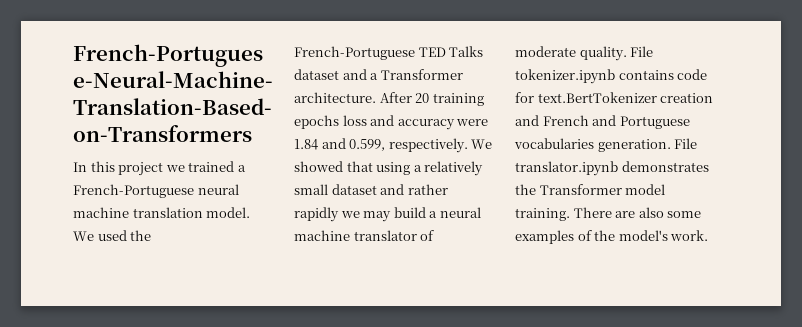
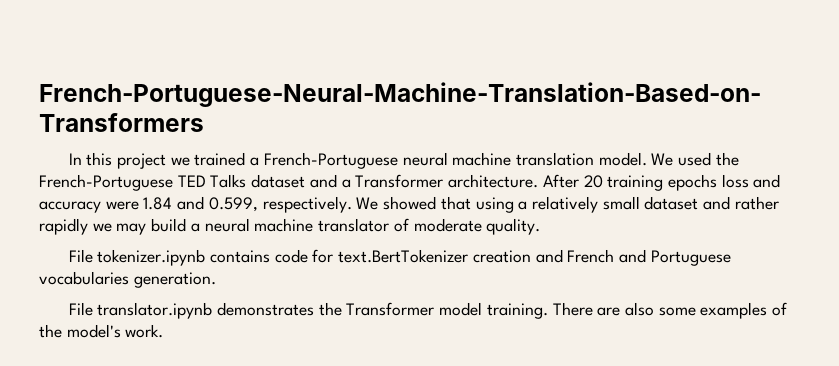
- We showed that using a relatively small dataset and rather rapidly we may build a neural machine translator of moderate quality. File tokenizer.ipynb contains code for text.BertTokenizer creation and French and Portuguese vocabularies generation. File translator.ipynb demonstrates the Transformer model training.
+ We showed that using a relatively small dataset and rather rapidly we may build a neural machine translator of moderate quality.
+ File tokenizer.ipynb contains code for text.BertTokenizer creation and French and Portuguese vocabularies generation.
+ File translator.ipynb demonstrates the Transformer model training.

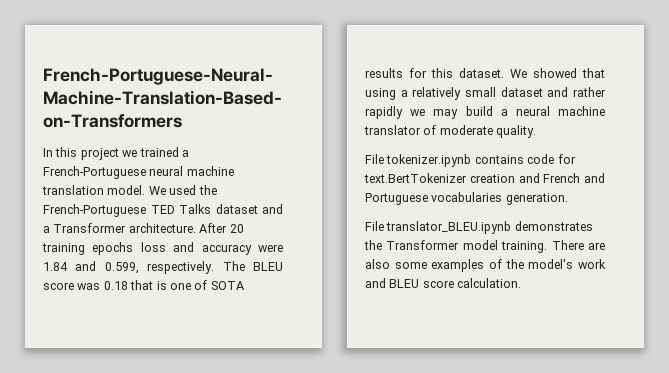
+ The BLEU score was 0.18 that is one of SOTA results for this dataset.
- File translator.ipynb demonstrates the Transformer model training.
+ File translator_BLEU.ipynb demonstrates the Transformer model training.
- There are also some examples of the model's work.
+ There are also some examples of the model's work and BLEU score calculation.

